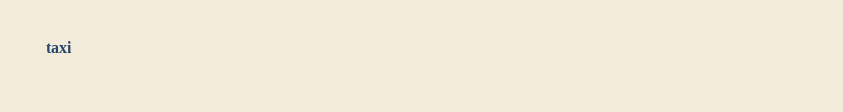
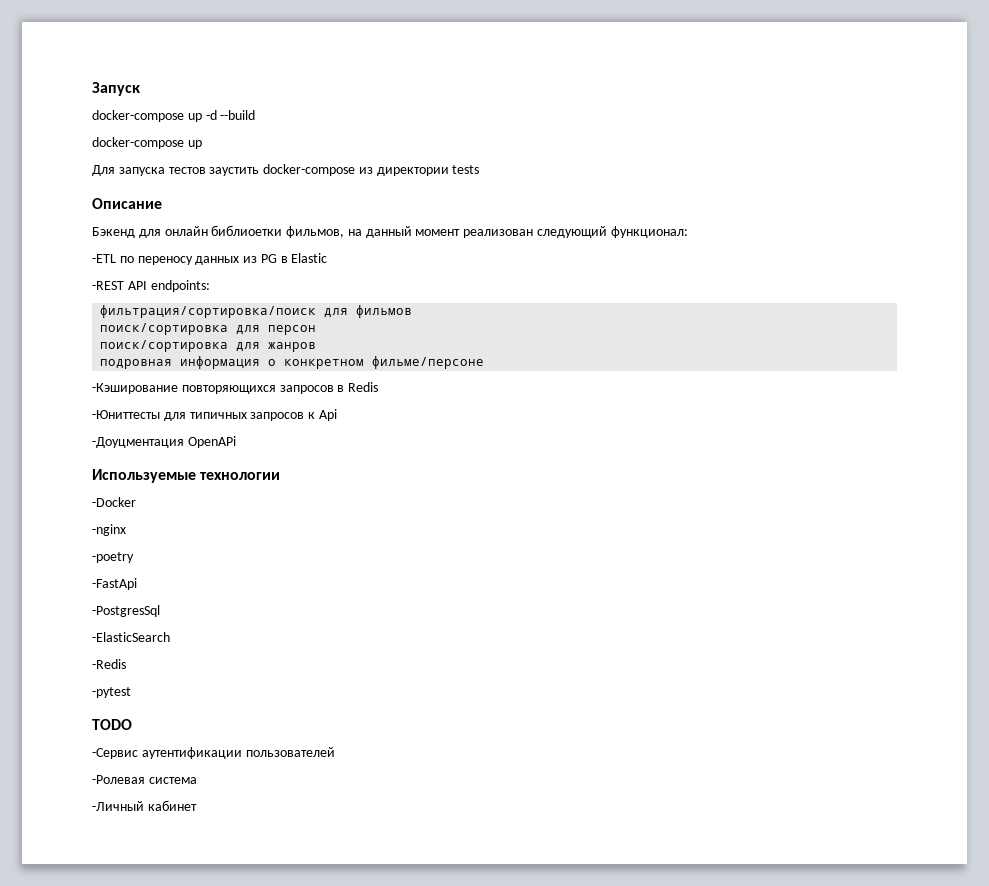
- taxi
+ Запуск
+ docker-compose up -d --build
+ docker-compose up
+ Для запуска тестов заустить docker-compose из директории tests
+ Описание
+ Бэкенд для онлайн библиоетки фильмов, на данный момент реализован следующий функционал:
+ -ETL по переносу данных из PG в Elastic
+ -REST API endpoints:
+ фильтрация/сортировка/поиск для фильмов
+ поиск/сортировка для персон
+ поиск/сортировка для жанров
+ подровная информация о конкретном фильме/персоне
+ -Кэширование повторяющихся запросов в Redis
+ -Юниттесты для типичных запросов к Api
+ -Доуцментация OpenAPi
+ Используемые технологии
+ -Docker
+ -nginx
+ -poetry
+ -FastApi
+ -PostgresSql
+ -ElasticSearch
+ -Redis
+ -pytest
+ TODO
+ -Сервис аутентификации пользователей
+ -Ролевая система
+ -Личный кабинет

